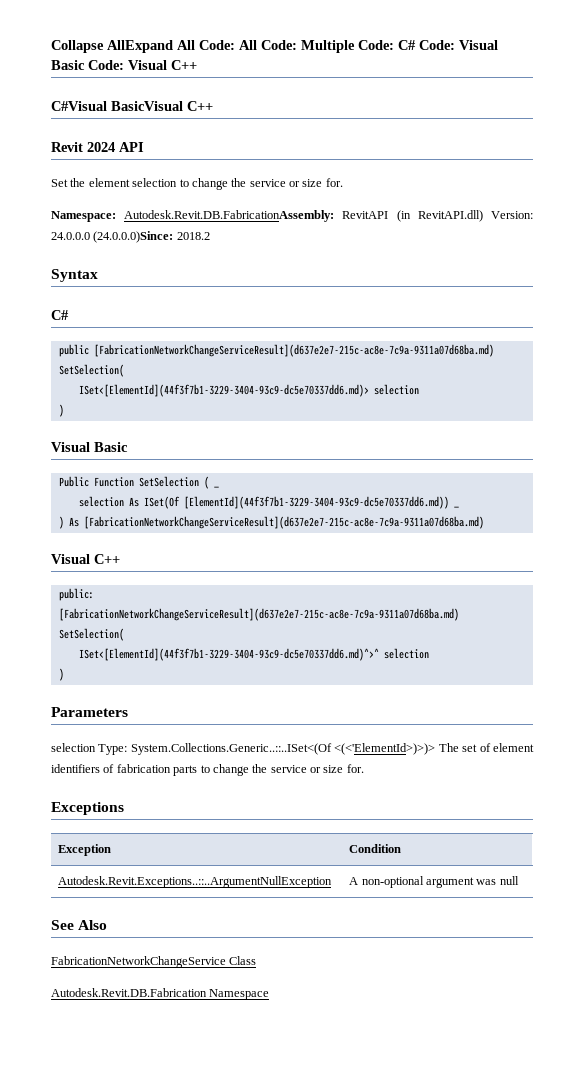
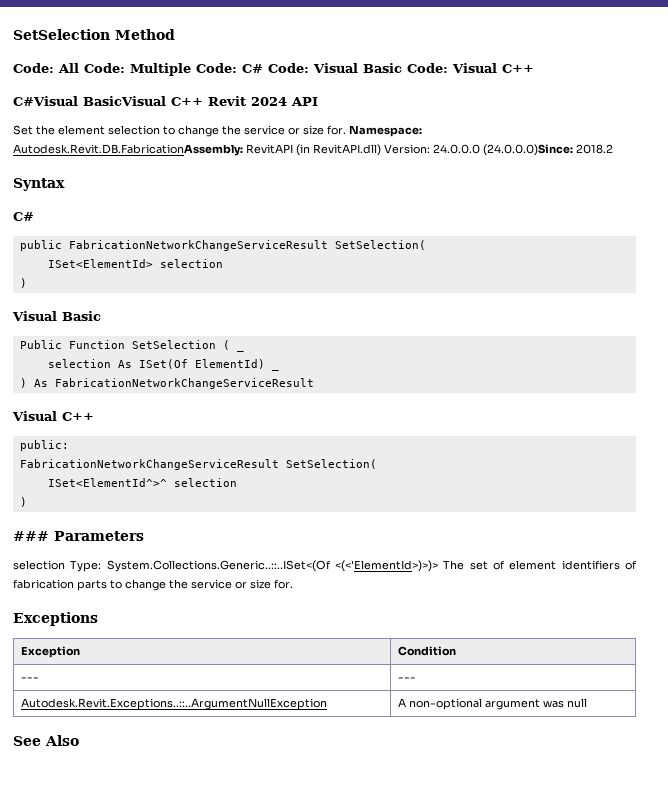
- Collapse AllExpand All Code: All Code: Multiple Code: C# Code: Visual Basic Code: Visual C++
+ SetSelection Method
+ Code: All Code: Multiple Code: C# Code: Visual Basic Code: Visual C++
- C#Visual BasicVisual C++
- Revit 2024 API
+ C#Visual BasicVisual C++ Revit 2024 API
- Set the element selection to change the service or size for.
- Namespace: Autodesk.Revit.DB.FabricationAssembly: RevitAPI (in RevitAPI.dll) Version: 24.0.0.0 (24.0.0.0)Since: 2018.2
+ Set the element selection to change the service or size for. Namespace: Autodesk.Revit.DB.FabricationAssembly: RevitAPI (in RevitAPI.dll) Version: 24.0.0.0 (24.0.0.0)Since: 2018.2
- public [FabricationNetworkChangeServiceResult](d637e2e7-215c-ac8e-7c9a-9311a07d68ba.md) SetSelection(
- ISet<[ElementId](44f3f7b1-3229-3404-93c9-dc5e70337dd6.md)> selection
+ public FabricationNetworkChangeServiceResult SetSelection(
+ ISet<ElementId> selection
- selection As ISet(Of [ElementId](44f3f7b1-3229-3404-93c9-dc5e70337dd6.md)) _
+ selection As ISet(Of ElementId) _
- ) As [FabricationNetworkChangeServiceResult](d637e2e7-215c-ac8e-7c9a-9311a07d68ba.md)
+ ) As FabricationNetworkChangeServiceResult
  public:
- [FabricationNetworkChangeServiceResult](d637e2e7-215c-ac8e-7c9a-9311a07d68ba.md) SetSelection(
- ISet<[ElementId](44f3f7b1-3229-3404-93c9-dc5e70337dd6.md)^>^ selection
+ FabricationNetworkChangeServiceResult SetSelection(
+ ISet<ElementId^>^ selection
  )
- Parameters
+ ### Parameters
+ --- | ---
- FabricationNetworkChangeService Class
- Autodesk.Revit.DB.Fabrication Namespace

